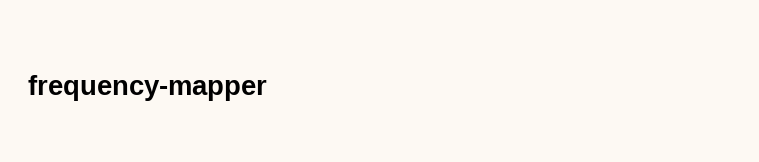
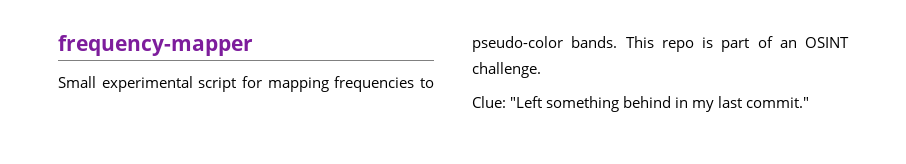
+ Small experimental script for mapping frequencies to pseudo-color bands. This repo is part of an OSINT challenge.
+ Clue: "Left something behind in my last commit."

